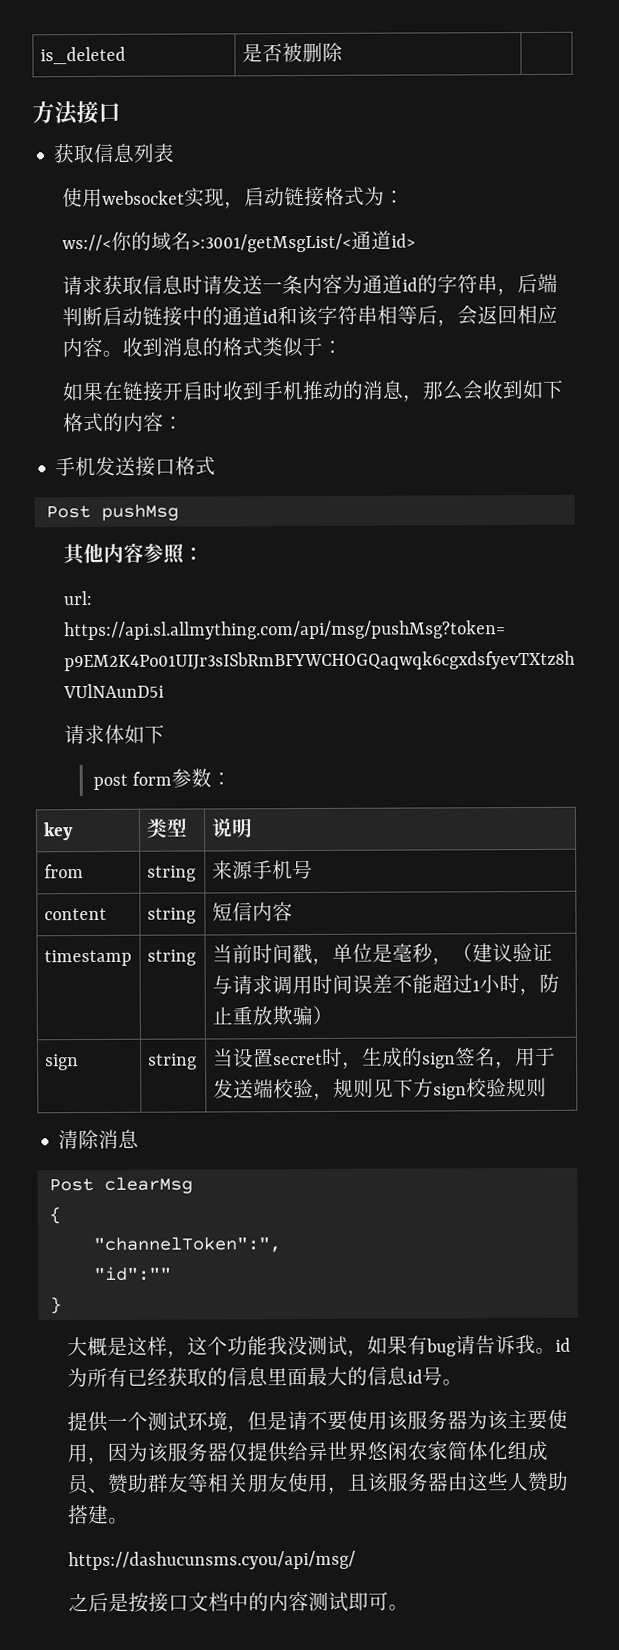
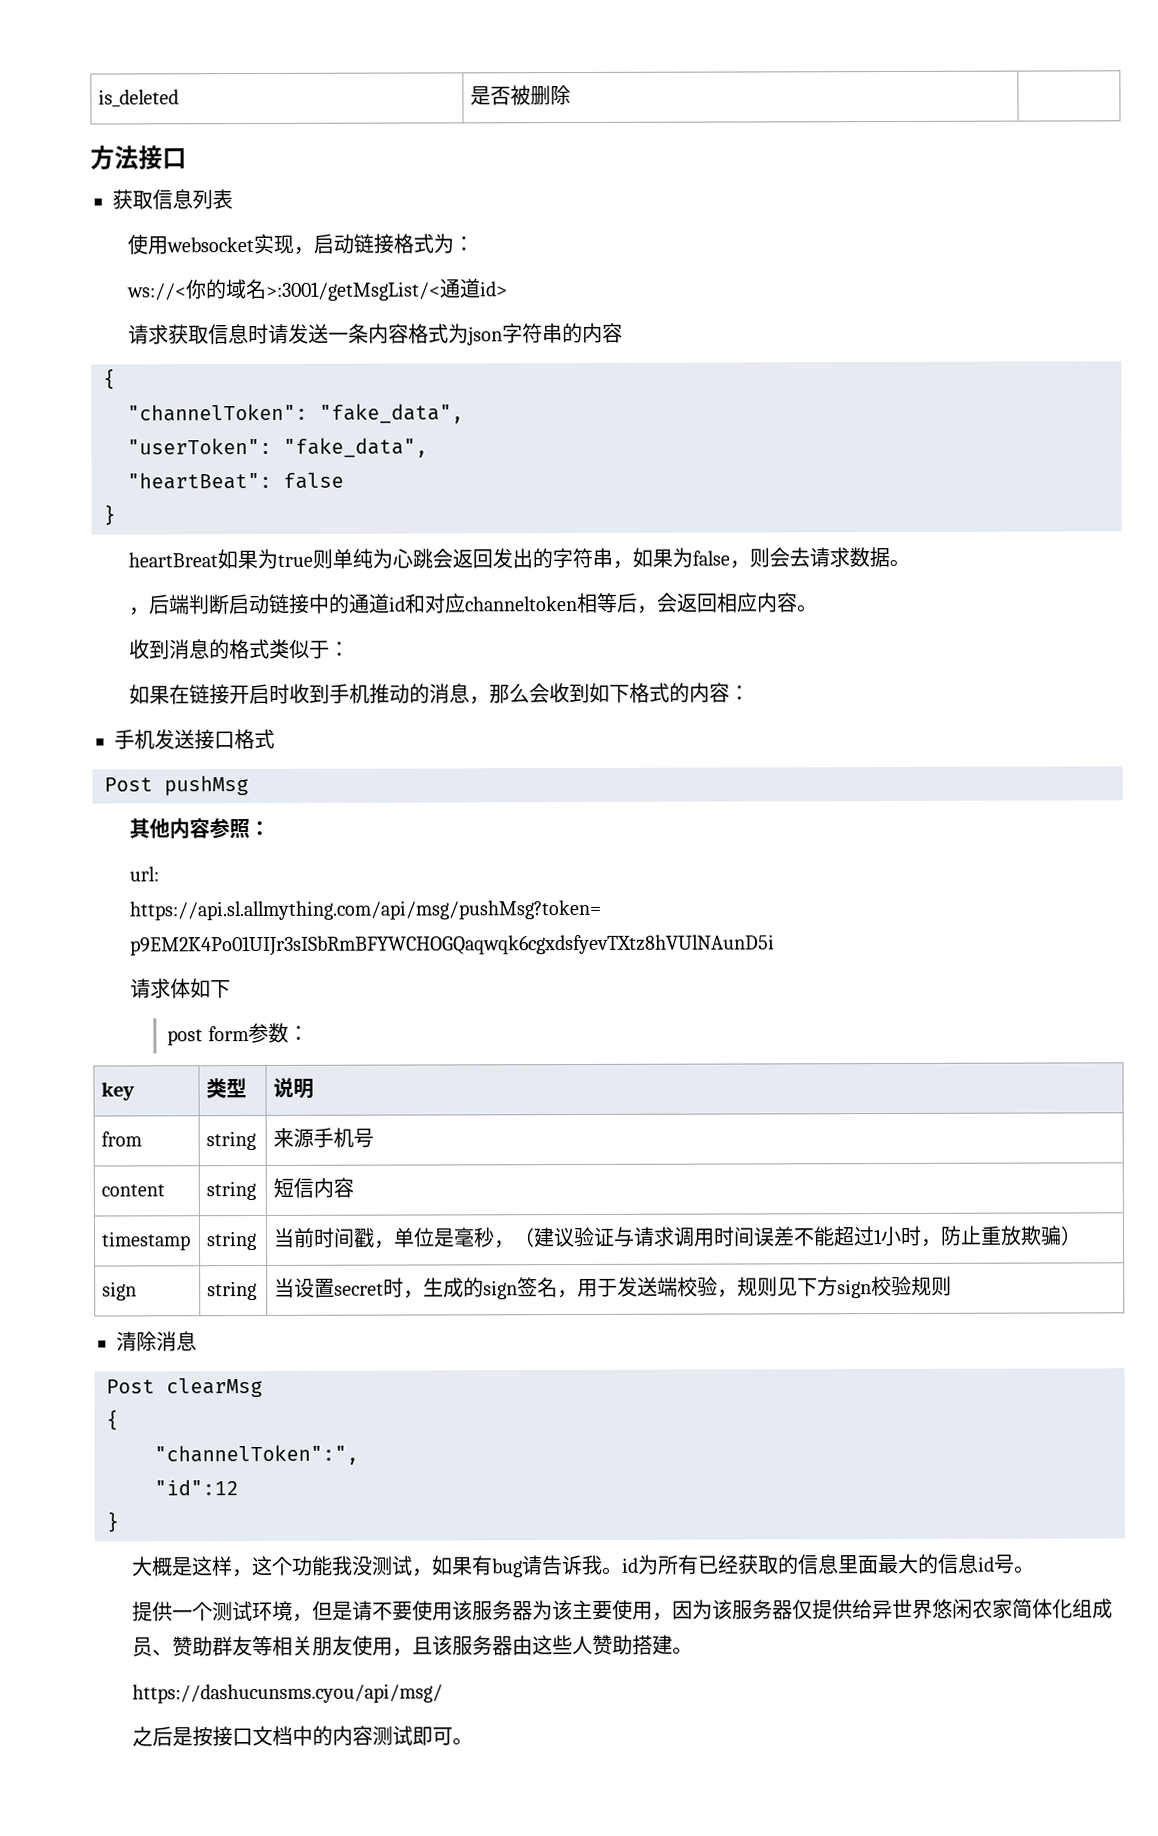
- 请求获取信息时请发送一条内容为通道id的字符串，后端判断启动链接中的通道id和该字符串相等后，会返回相应内容。收到消息的格式类似于：
+ 请求获取信息时请发送一条内容格式为json字符串的内容
+ {
+ "channelToken": "fake_data",
+ "userToken": "fake_data",
+ "heartBeat": false
+ }
+ heartBreat如果为true则单纯为心跳会返回发出的字符串，如果为false，则会去请求数据。
+ ，后端判断启动链接中的通道id和对应channeltoken相等后，会返回相应内容。
+ 收到消息的格式类似于：
- "id":""
+ "id":12

